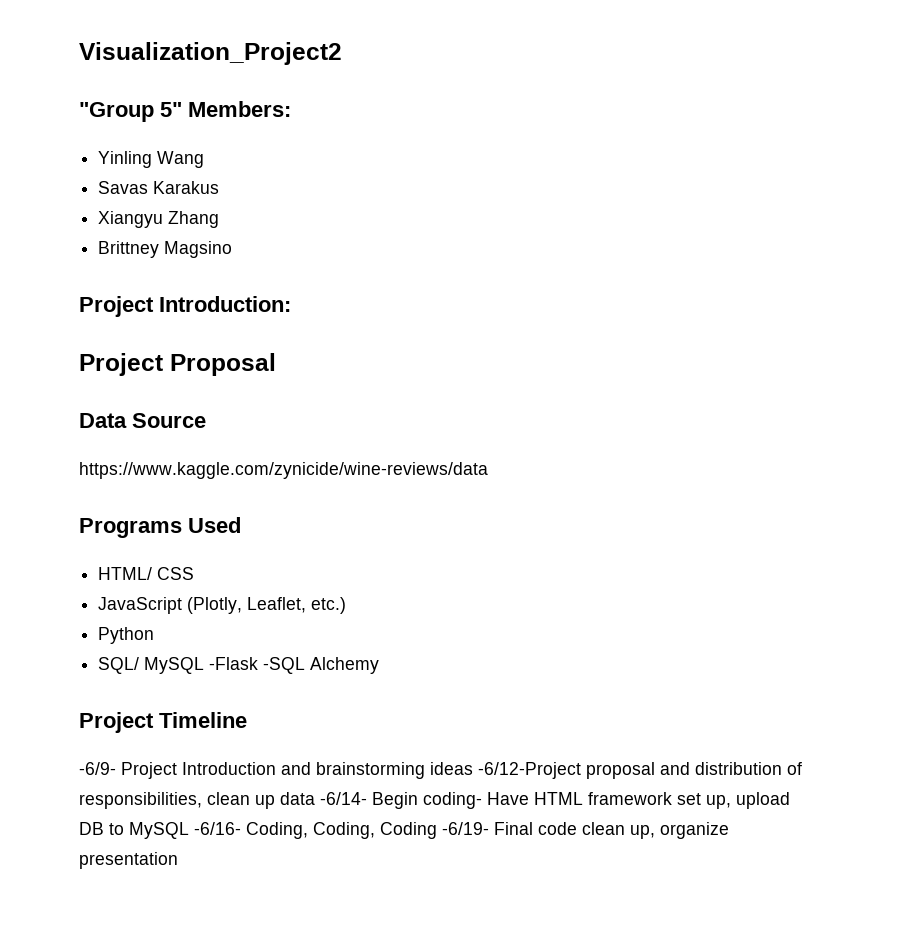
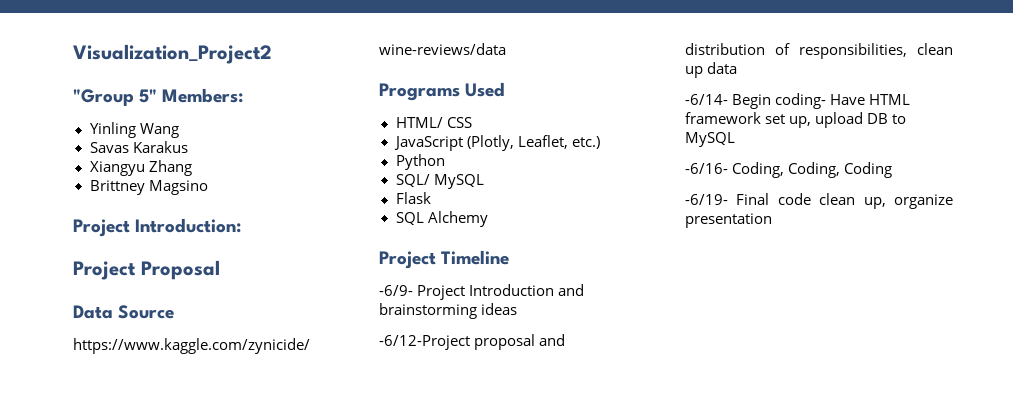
- SQL/ MySQL -Flask -SQL Alchemy
+ SQL/ MySQL
+ Flask
+ SQL Alchemy
- -6/9- Project Introduction and brainstorming ideas -6/12-Project proposal and distribution of responsibilities, clean up data -6/14- Begin coding- Have HTML framework set up, upload DB to MySQL -6/16- Coding, Coding, Coding -6/19- Final code clean up, organize presentation
+ -6/9- Project Introduction and brainstorming ideas
+ -6/12-Project proposal and distribution of responsibilities, clean up data
+ -6/14- Begin coding- Have HTML framework set up, upload DB to MySQL
+ -6/16- Coding, Coding, Coding
+ -6/19- Final code clean up, organize presentation

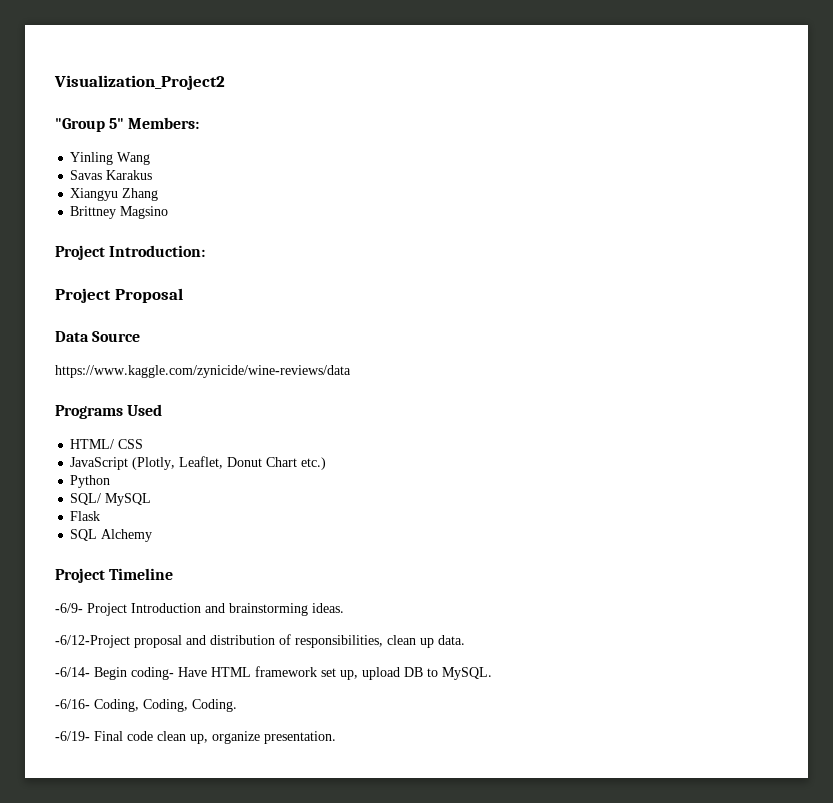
- JavaScript (Plotly, Leaflet, etc.)
+ JavaScript (Plotly, Leaflet, Donut Chart etc.)
- -6/9- Project Introduction and brainstorming ideas
+ -6/9- Project Introduction and brainstorming ideas.
- -6/12-Project proposal and distribution of responsibilities, clean up data
+ -6/12-Project proposal and distribution of responsibilities, clean up data.
- -6/14- Begin coding- Have HTML framework set up, upload DB to MySQL
+ -6/14- Begin coding- Have HTML framework set up, upload DB to MySQL.
- -6/16- Coding, Coding, Coding
+ -6/16- Coding, Coding, Coding.
- -6/19- Final code clean up, organize presentation
+ -6/19- Final code clean up, organize presentation.

